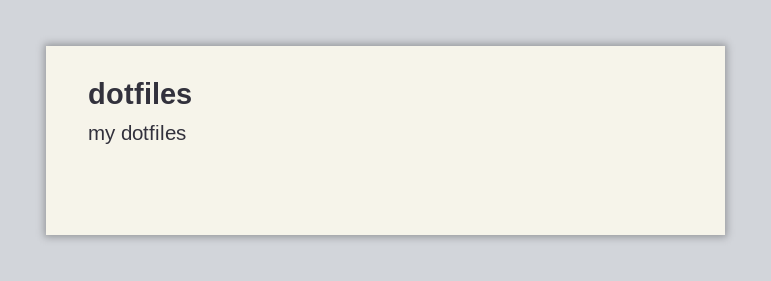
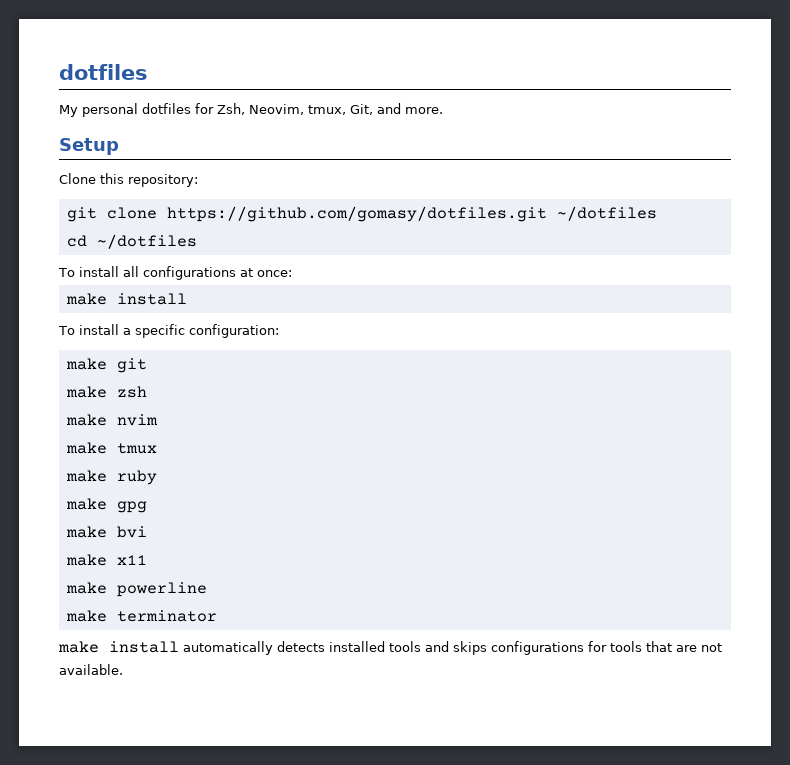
- my dotfiles
+ My personal dotfiles for Zsh, Neovim, tmux, Git, and more.
+ Setup
+ Clone this repository:
+ git clone https://github.com/gomasy/dotfiles.git ~/dotfiles
+ cd ~/dotfiles
+ To install all configurations at once:
+ make install
+ To install a specific configuration:
+ make git
+ make zsh
+ make nvim
+ make tmux
+ make ruby
+ make gpg
+ make bvi
+ make x11
+ make powerline
+ make terminator
+ make install automatically detects installed tools and skips configurations for tools that are not available.

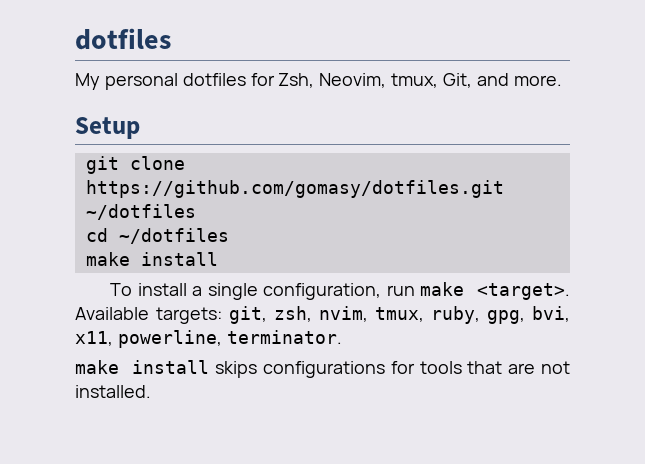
- Clone this repository:
- To install all configurations at once:
- To install a specific configuration:
- make git
- make zsh
- make nvim
- make tmux
- make ruby
- make gpg
- make bvi
- make x11
- make powerline
- make terminator
- make install automatically detects installed tools and skips configurations for tools that are not available.
+ To install a single configuration, run make <target>. Available targets: git, zsh, nvim, tmux, ruby, gpg, bvi, x11, powerline, terminator.
+ make install skips configurations for tools that are not installed.

